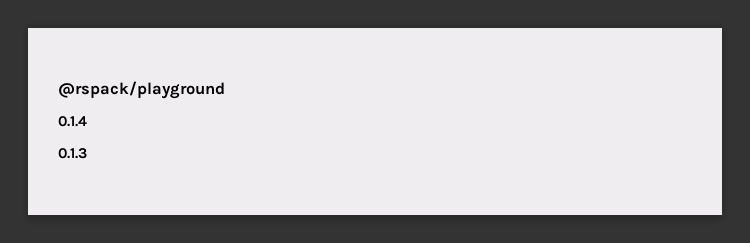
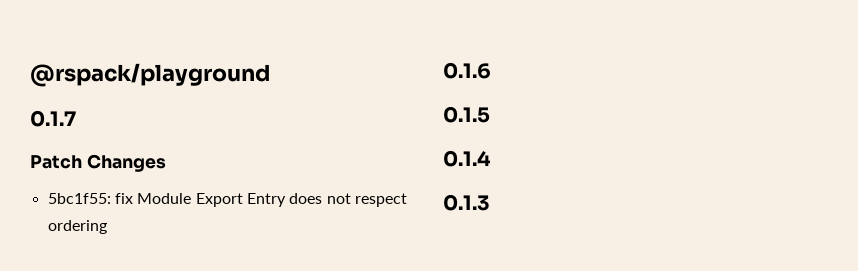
+ 0.1.7
+ Patch Changes
+ 5bc1f55: fix Module Export Entry does not respect ordering
+ 0.1.6
+ 0.1.5

